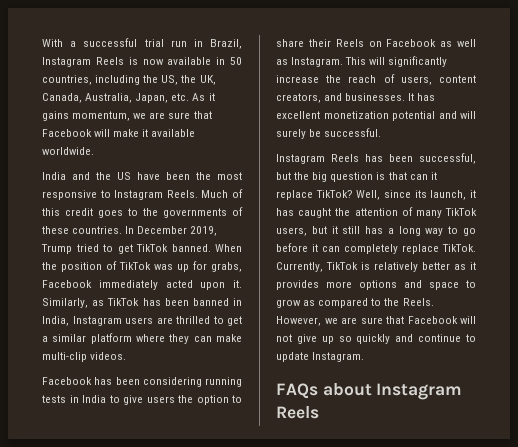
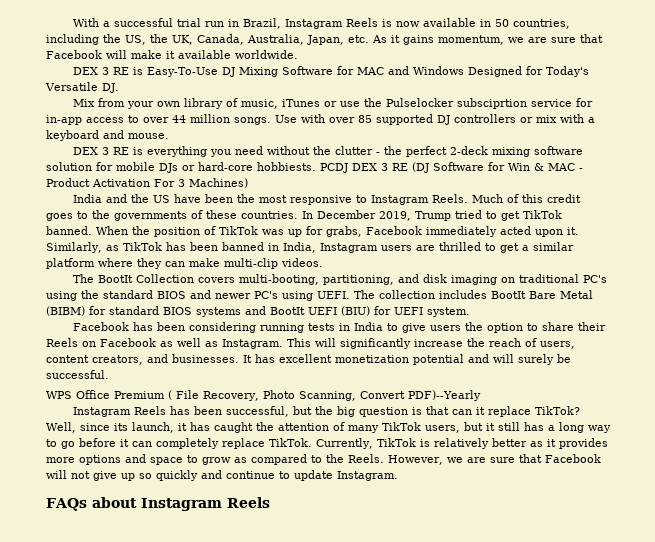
+ DEX 3 RE is Easy-To-Use DJ Mixing Software for MAC and Windows Designed for Today's Versatile DJ.
+ Mix from your own library of music, iTunes or use the Pulselocker subsciprtion service for in-app access to over 44 million songs. Use with over 85 supported DJ controllers or mix with a keyboard and mouse.
+ DEX 3 RE is everything you need without the clutter - the perfect 2-deck mixing software solution for mobile DJs or hard-core hobbiests. PCDJ DEX 3 RE (DJ Software for Win & MAC - Product Activation For 3 Machines)
+ The BootIt Collection covers multi-booting, partitioning, and disk imaging on traditional PC's using the standard BIOS and newer PC's using UEFI. The collection includes BootIt Bare Metal (BIBM) for standard BIOS systems and BootIt UEFI (BIU) for UEFI system.
+ WPS Office Premium ( File Recovery, Photo Scanning, Convert PDF)--Yearly

